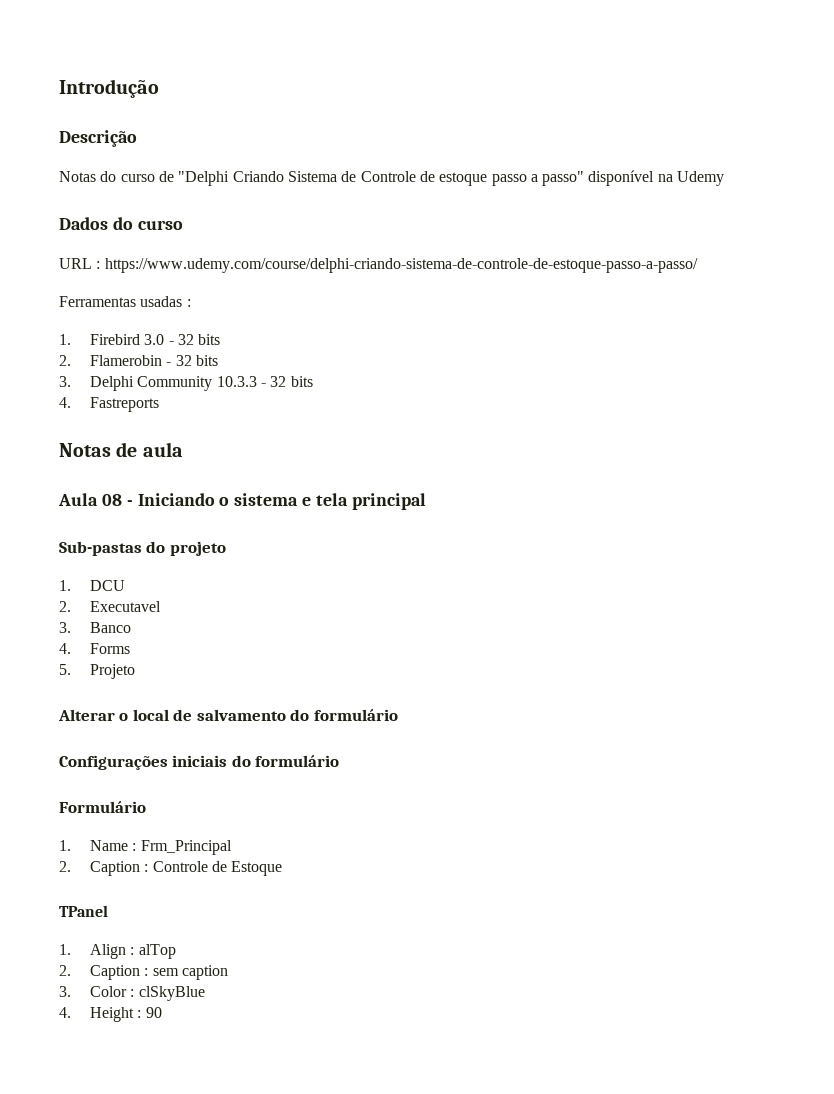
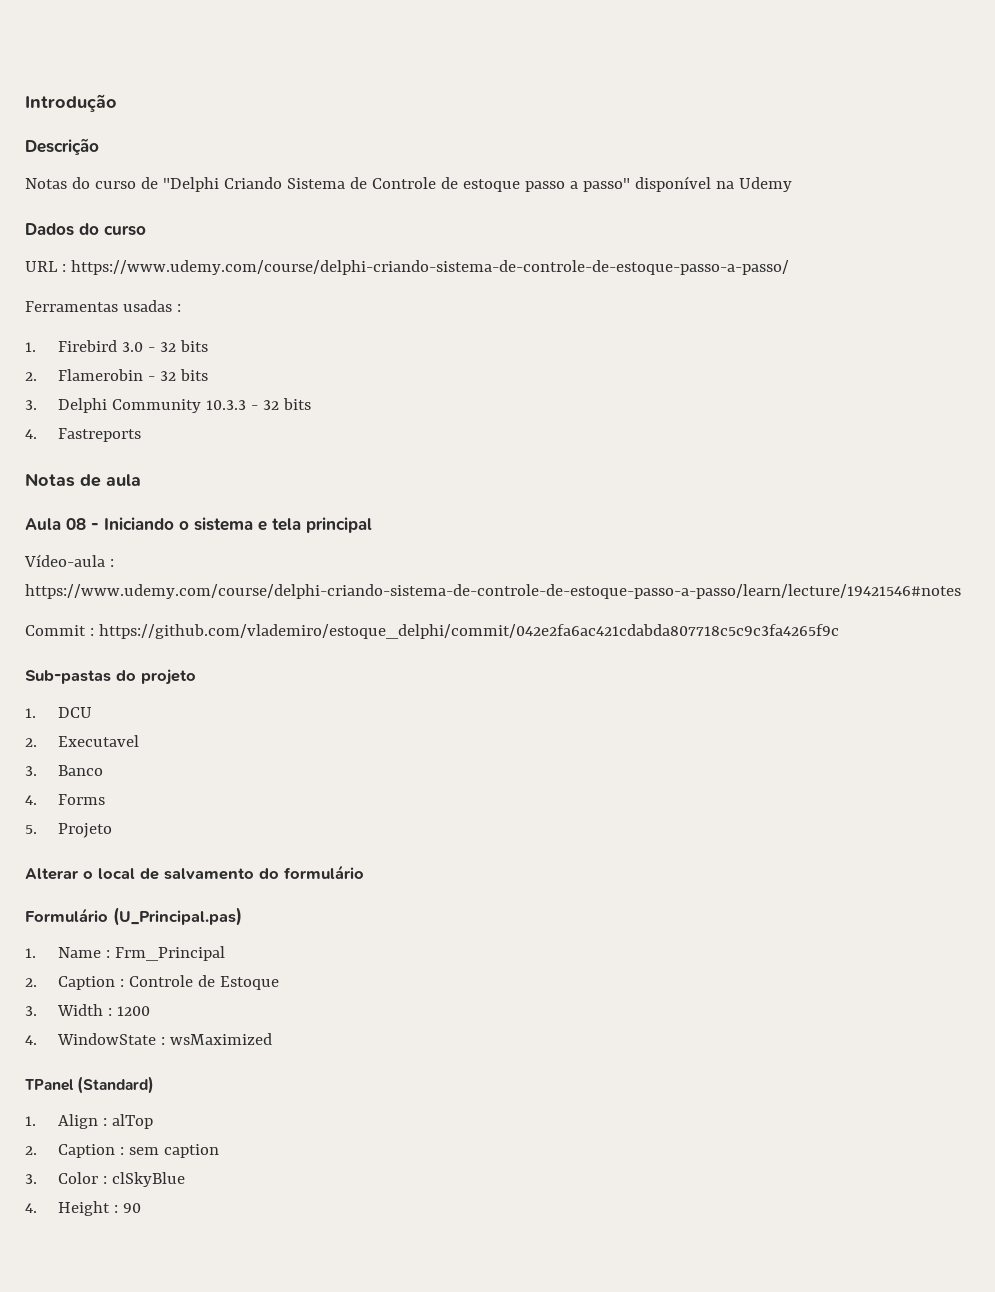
+ Vídeo-aula : https://www.udemy.com/course/delphi-criando-sistema-de-controle-de-estoque-passo-a-passo/learn/lecture/19421546#notes
+ Commit : https://github.com/vlademiro/estoque_delphi/commit/042e2fa6ac421cdabda807718c5c9c3fa4265f9c
- Configurações iniciais do formulário
- Formulário
+ Formulário (U_Principal.pas)
+ 3. Width : 1200
+ 4. WindowState : wsMaximized
- TPanel
+ TPanel (Standard)

